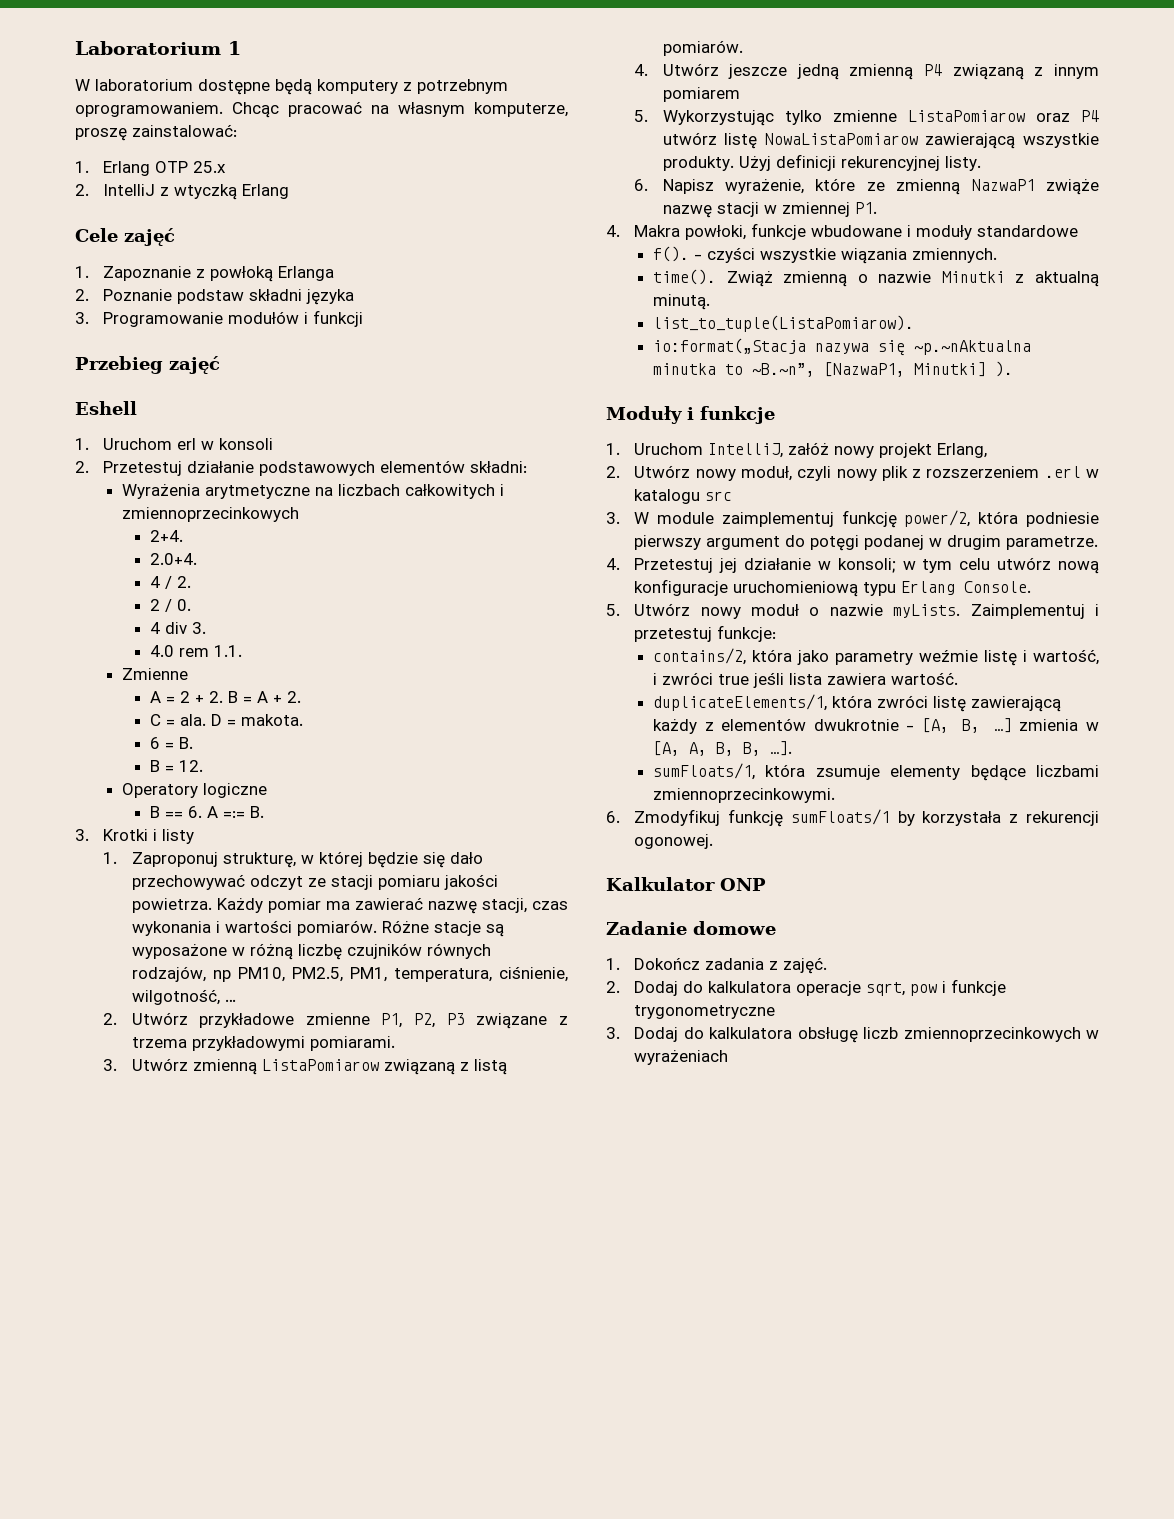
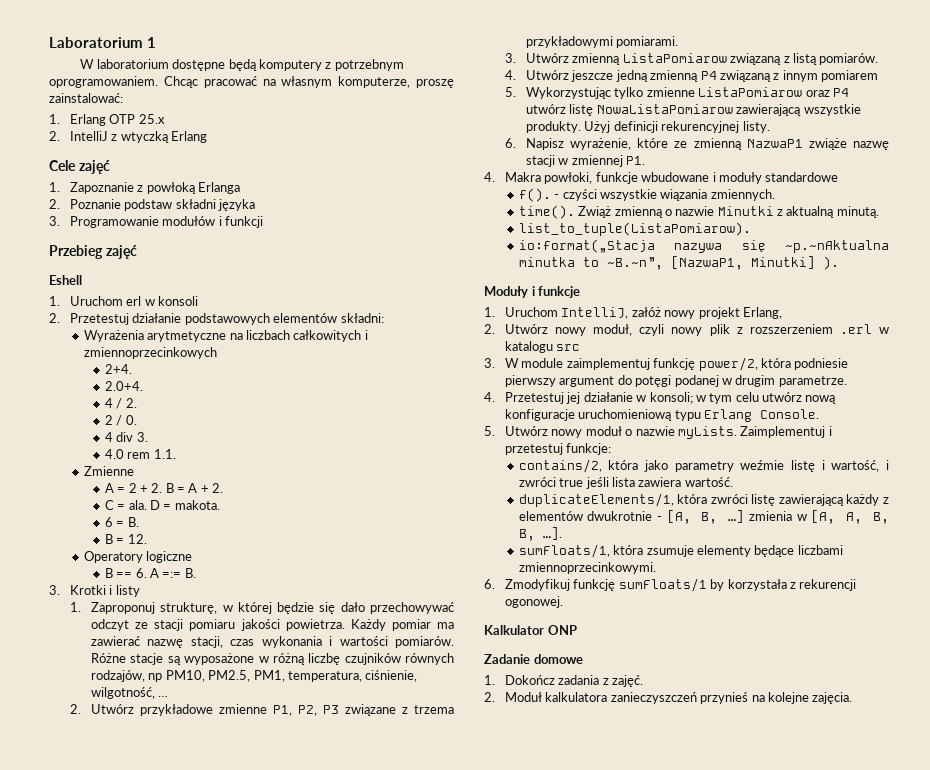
- 2. Dodaj do kalkulatora operacje sqrt, pow i funkcje trygonometryczne
- 3. Dodaj do kalkulatora obsługę liczb zmiennoprzecinkowych w wyrażeniach
+ 2. Moduł kalkulatora zanieczyszczeń przynieś na kolejne zajęcia.

